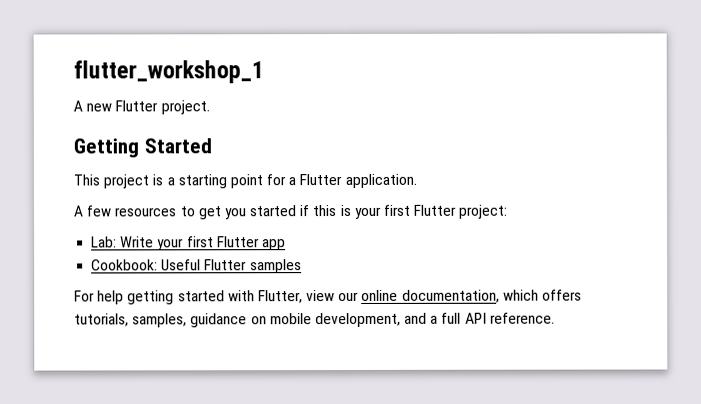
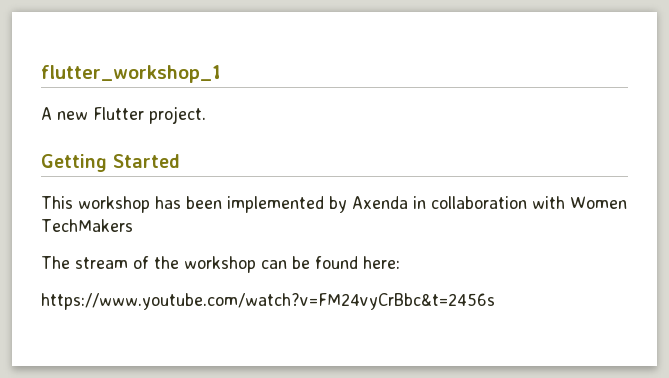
- This project is a starting point for a Flutter application.
- A few resources to get you started if this is your first Flutter project:
- Lab: Write your first Flutter app
- Cookbook: Useful Flutter samples
- For help getting started with Flutter, view our online documentation, which offers tutorials, samples, guidance on mobile development, and a full API reference.
+ This workshop has been implemented by Axenda in collaboration with Women TechMakers
+ The stream of the workshop can be found here:
+ https://www.youtube.com/watch?v=FM24vyCrBbc&t=2456s

